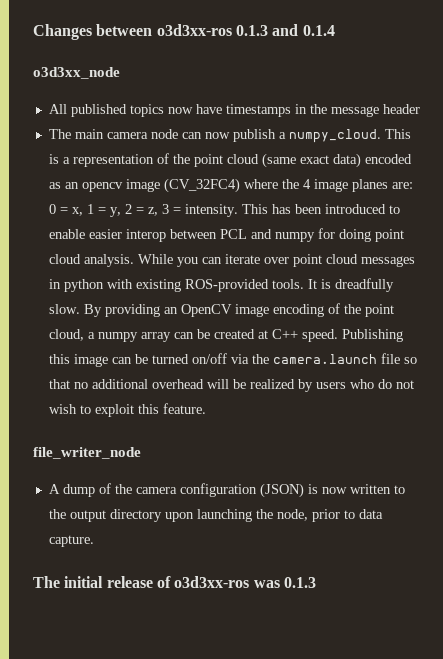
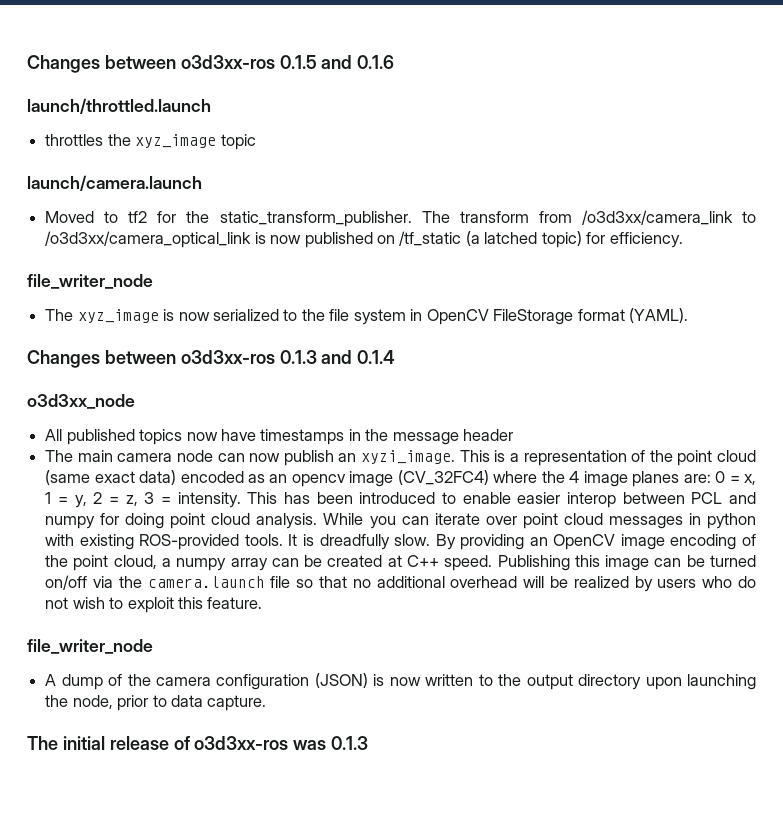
+ Changes between o3d3xx-ros 0.1.5 and 0.1.6
+ launch/throttled.launch
+ throttles the xyz_image topic
+ launch/camera.launch
+ Moved to tf2 for the static_transform_publisher. The transform from /o3d3xx/camera_link to /o3d3xx/camera_optical_link is now published on /tf_static (a latched topic) for efficiency.
+ file_writer_node
+ The xyz_image is now serialized to the file system in OpenCV FileStorage format (YAML).
- The main camera node can now publish a numpy_cloud.
+ The main camera node can now publish an xyzi_image.

